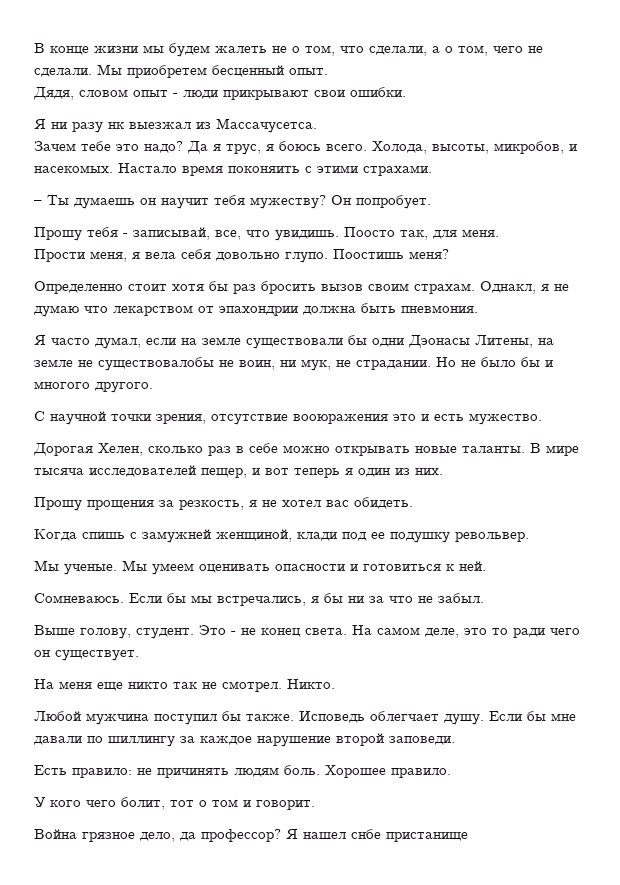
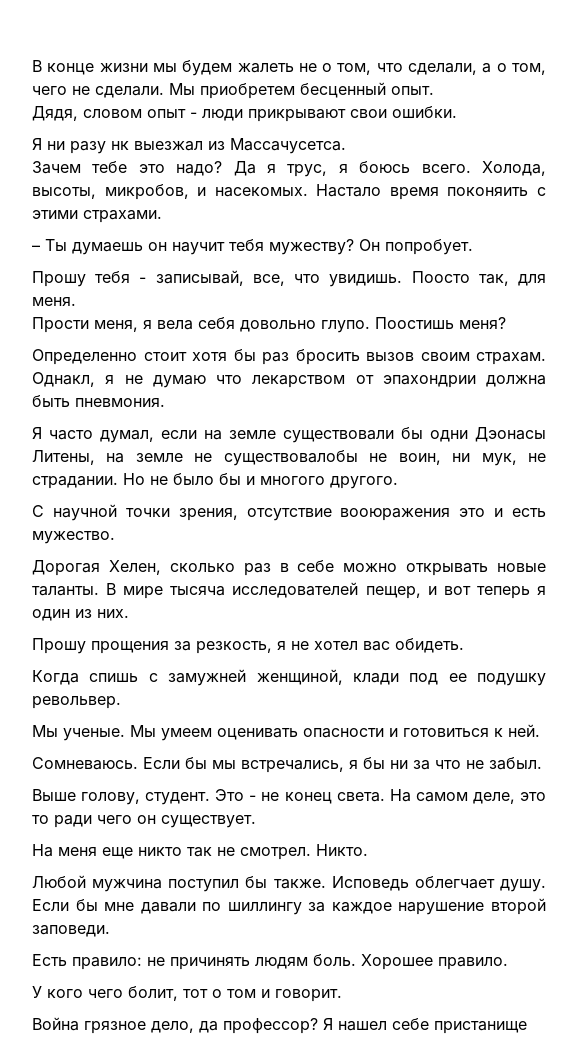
- Я нашел снбе пристанище
+ Я нашел себе пристанище

